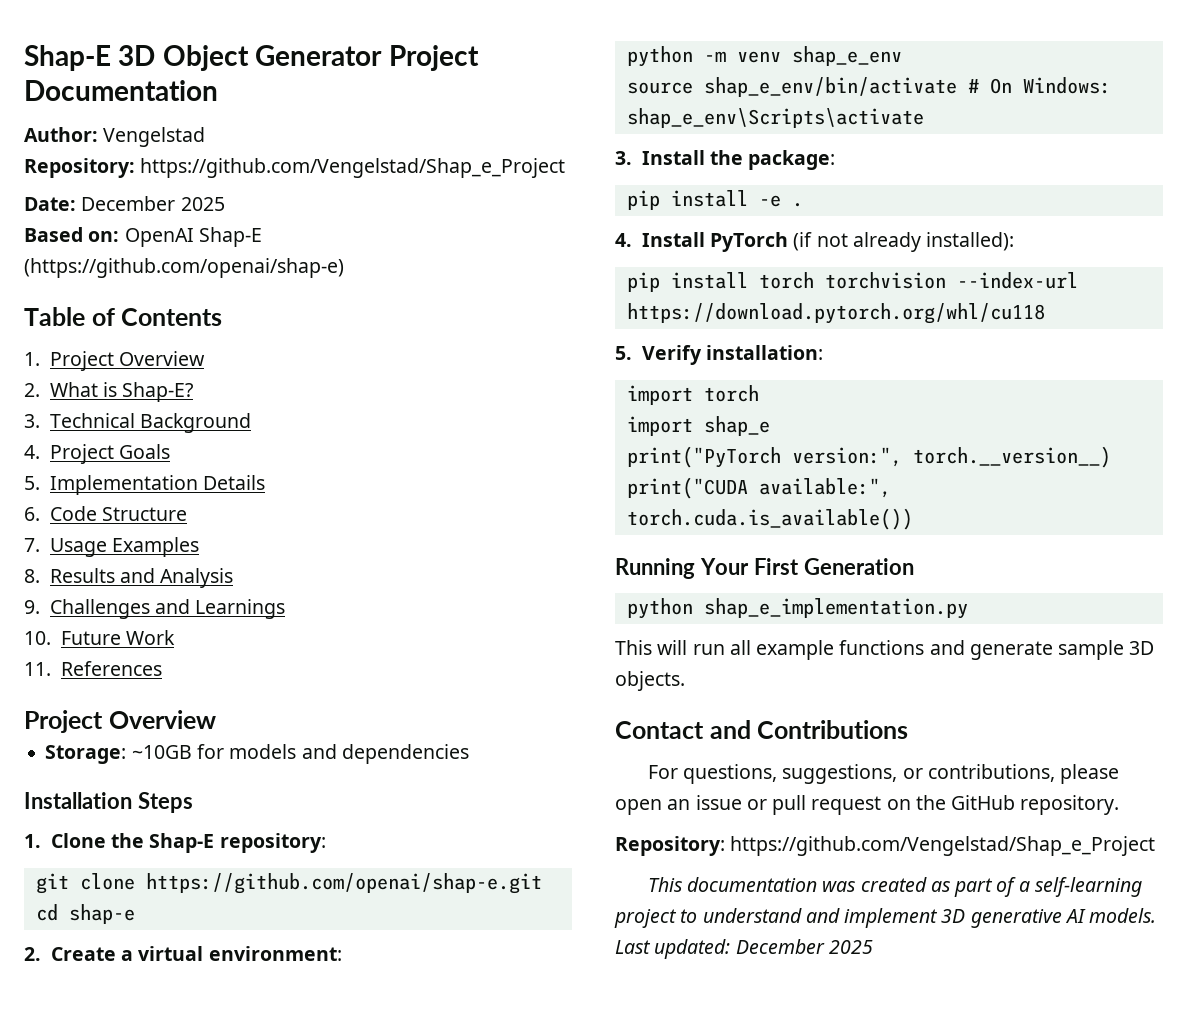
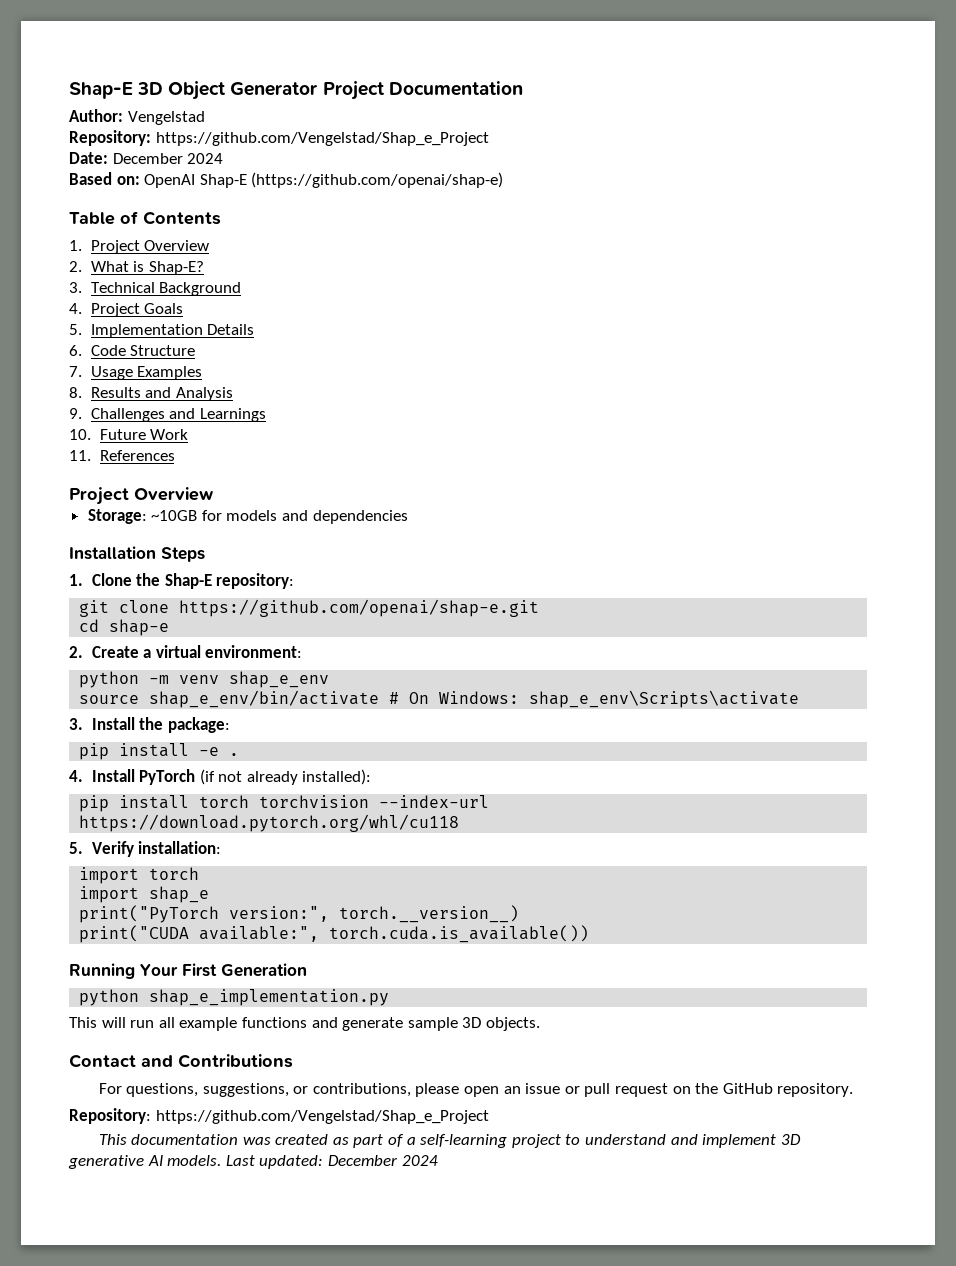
- Date: December 2025
+ Date: December 2024
- Last updated: December 2025
+ Last updated: December 2024

